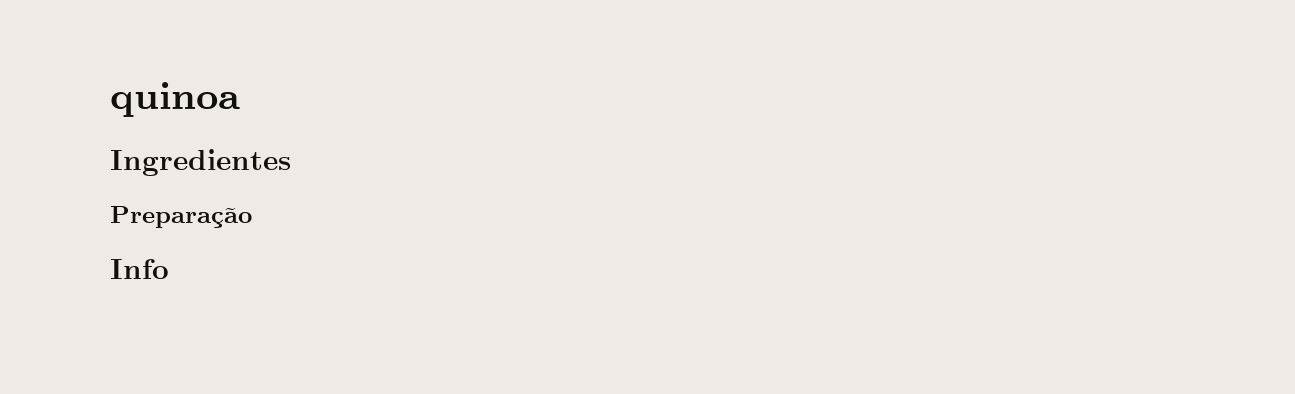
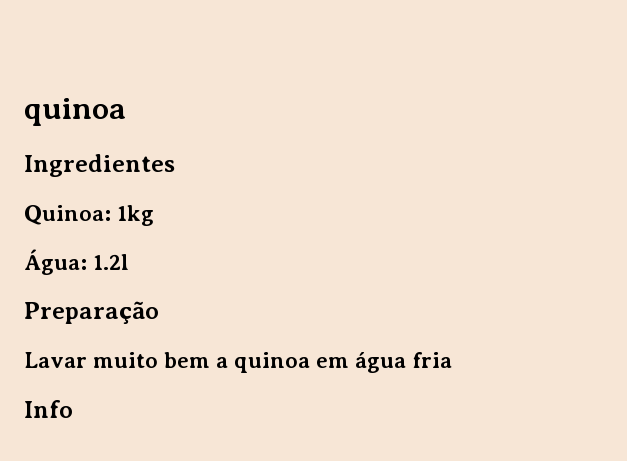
+ Quinoa: 1kg
+ Água: 1.2l
  Preparação
+ Lavar muito bem a quinoa em água fria

